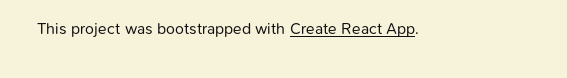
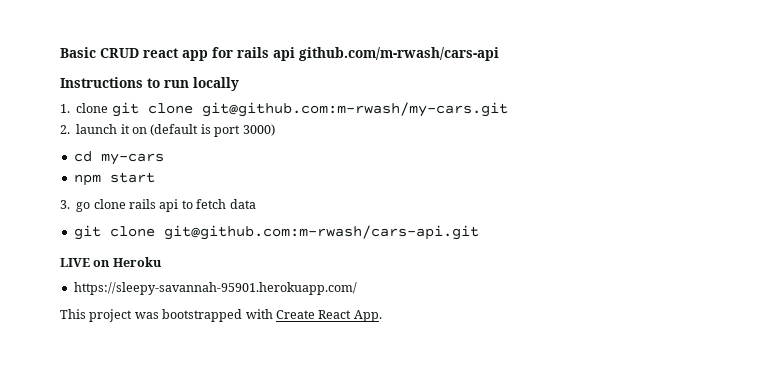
+ Basic CRUD react app for rails api github.com/m-rwash/cars-api
+ Instructions to run locally
+ 1. clone git clone git@github.com:m-rwash/my-cars.git
+ 2. launch it on (default is port 3000)
+ cd my-cars
+ npm start
+ 3. go clone rails api to fetch data
+ git clone git@github.com:m-rwash/cars-api.git
+ LIVE on Heroku
+ https://sleepy-savannah-95901.herokuapp.com/

